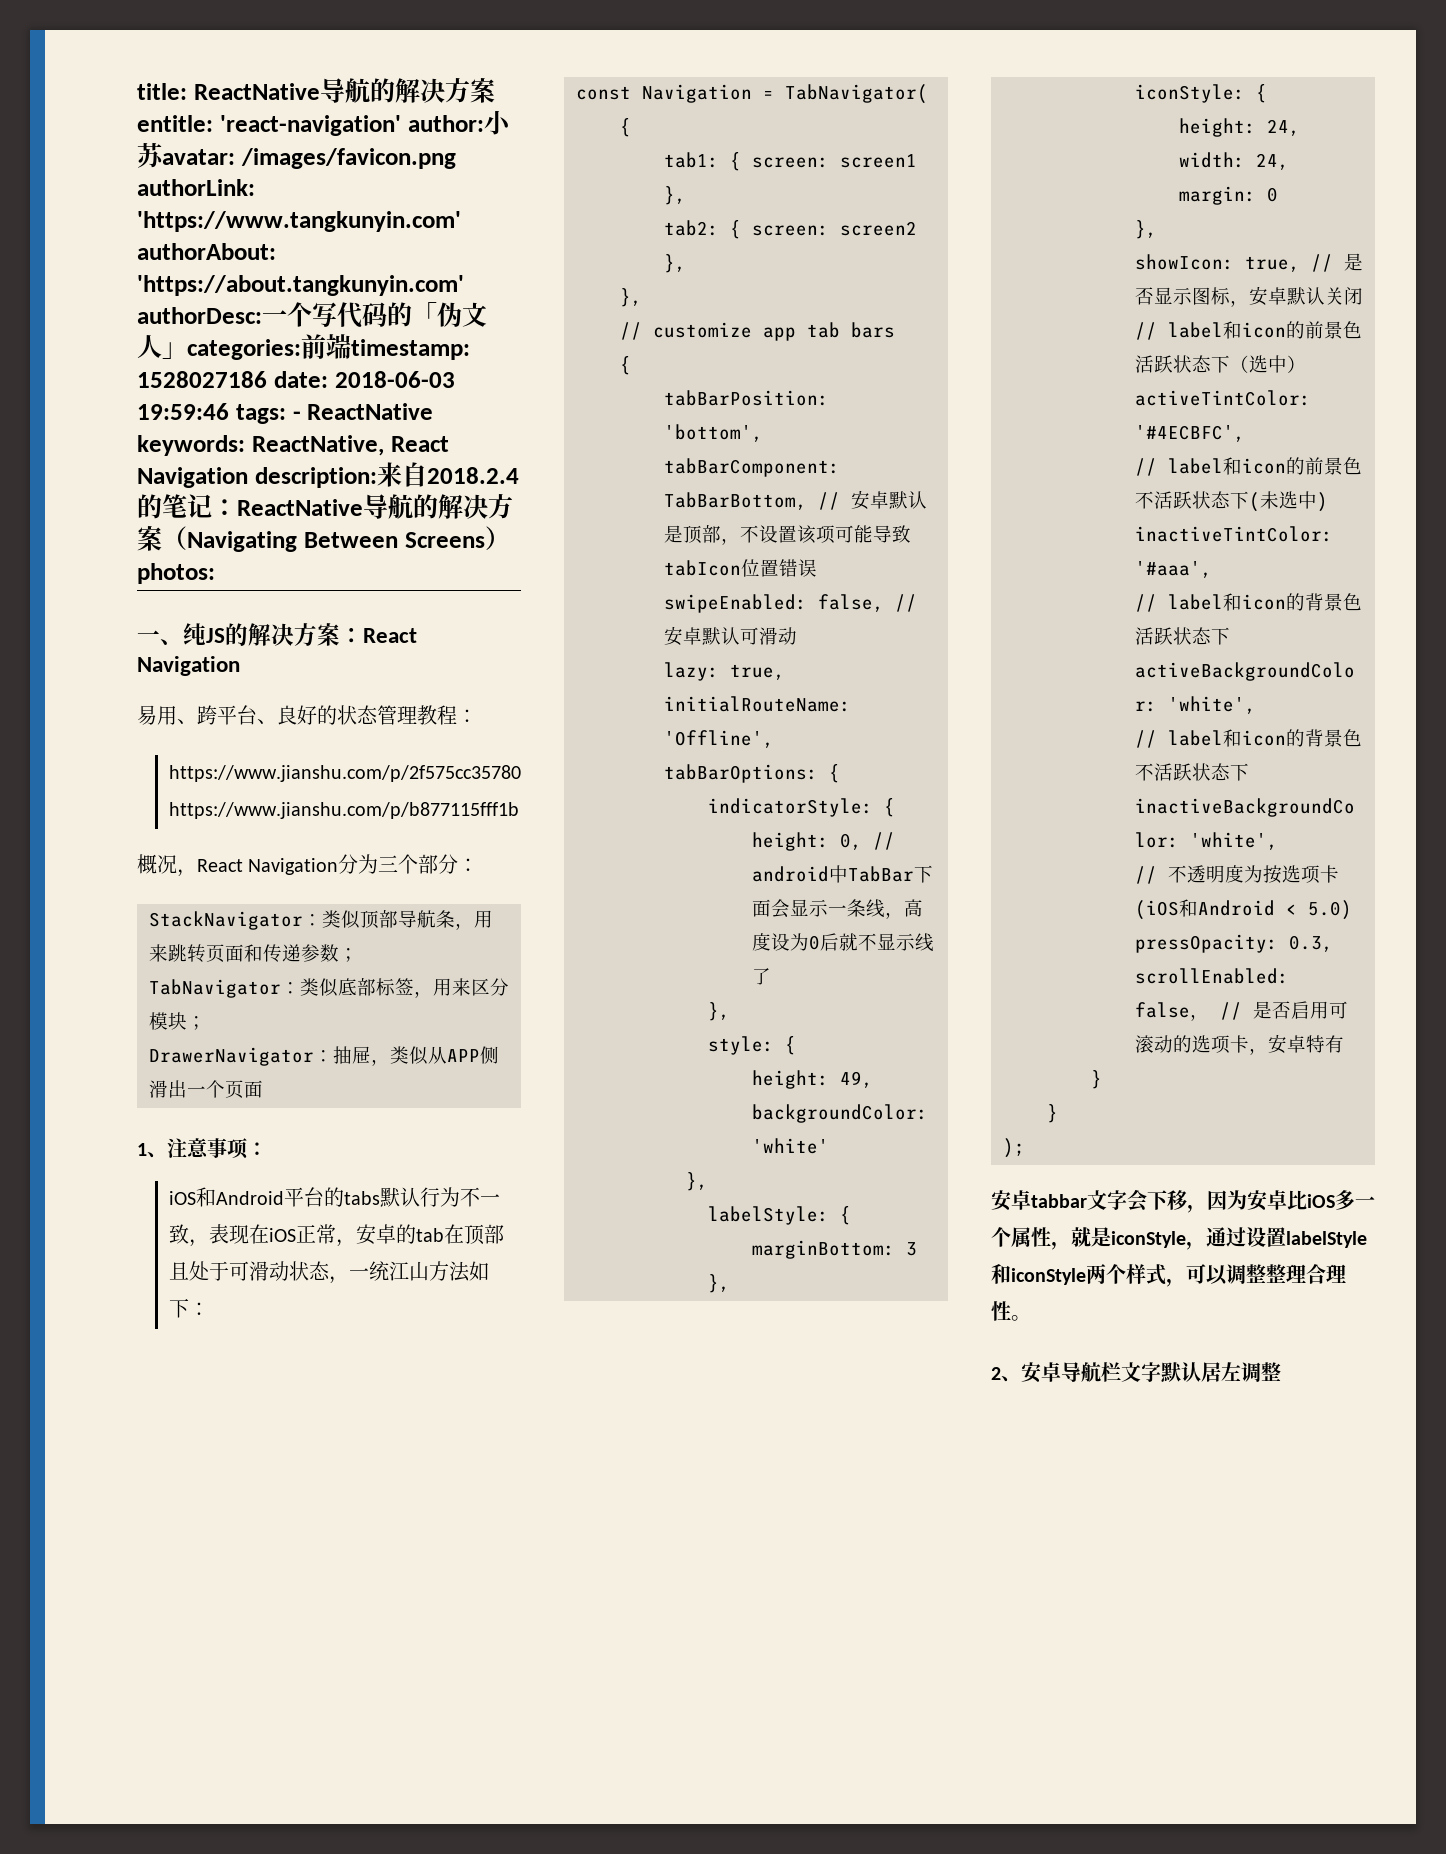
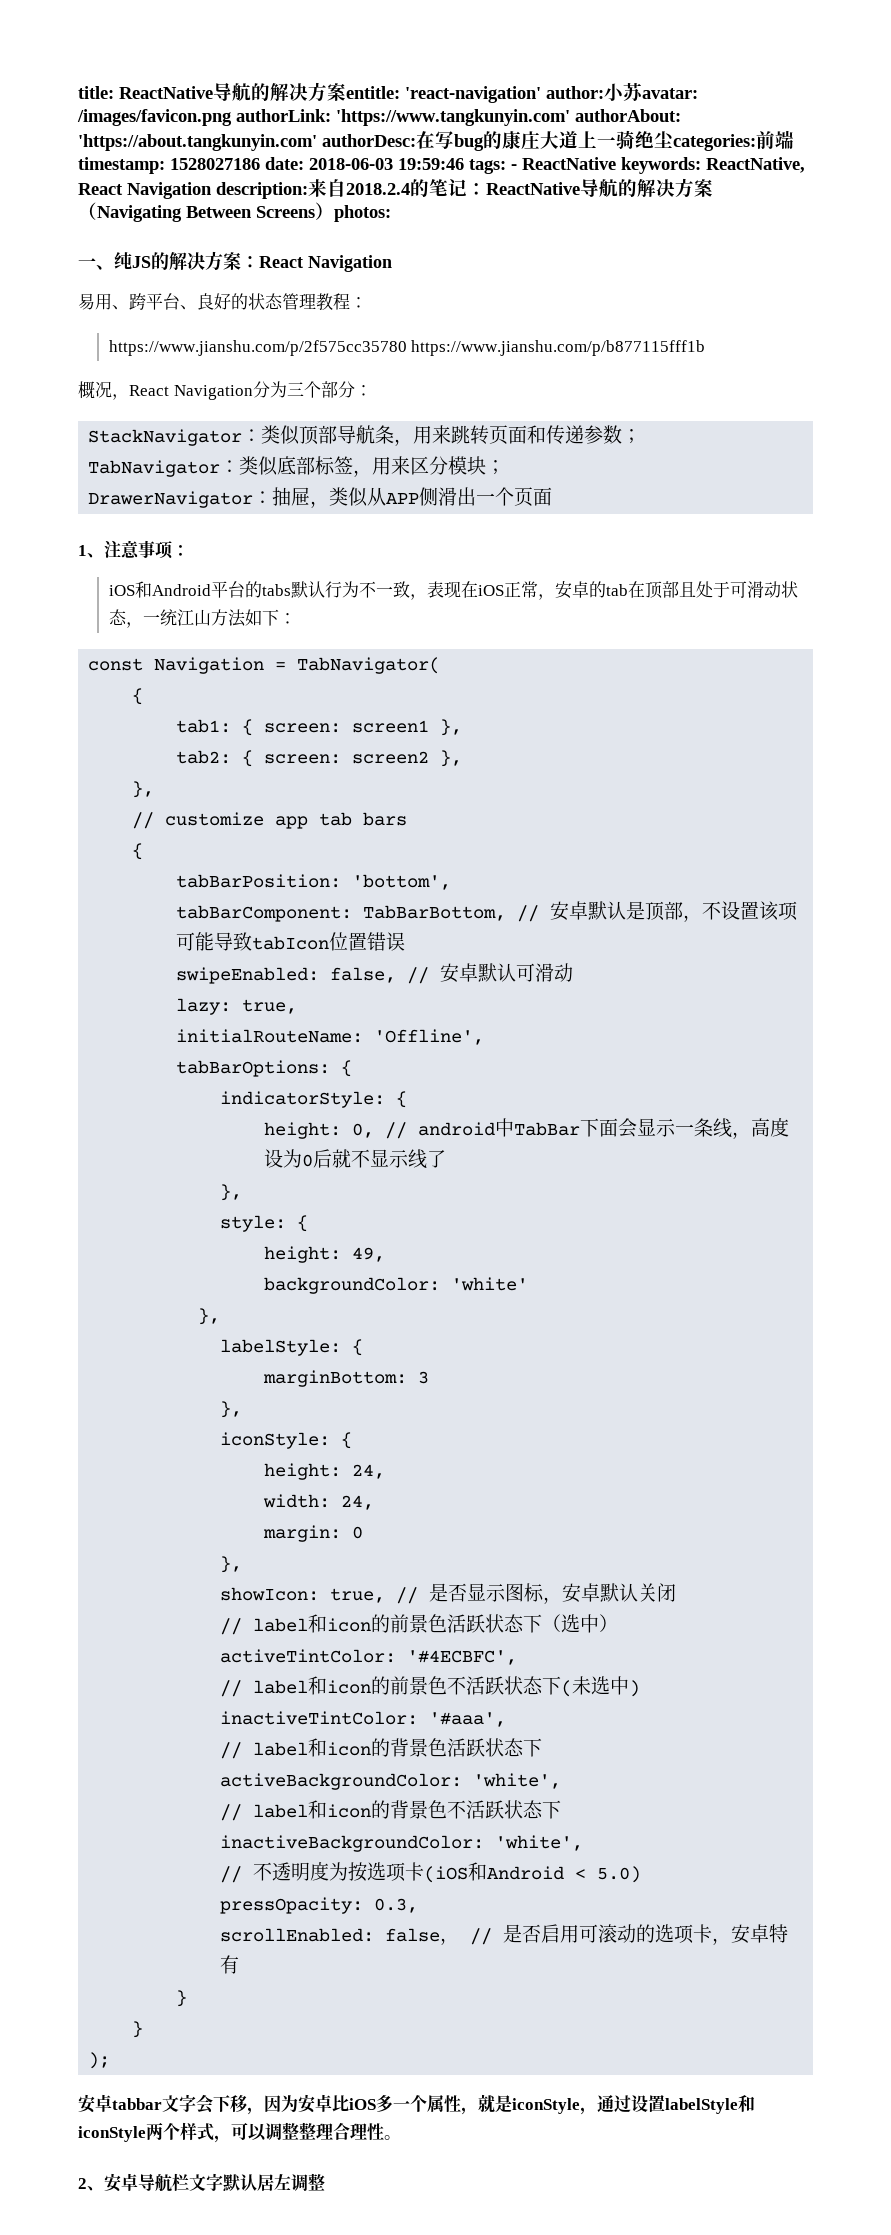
- title: ReactNative导航的解决方案entitle: 'react-navigation' author:小苏avatar: /images/favicon.png authorLink: 'https://www.tangkunyin.com' authorAbout: 'https://about.tangkunyin.com' authorDesc:一个写代码的「伪文人」categories:前端timestamp: 1528027186 date: 2018-06-03 19:59:46 tags: - ReactNative keywords: ReactNative, React Navigation description:来自2018.2.4的笔记：ReactNative导航的解决方案（Navigating Between Screens）photos:
+ title: ReactNative导航的解决方案entitle: 'react-navigation' author:小苏avatar: /images/favicon.png authorLink: 'https://www.tangkunyin.com' authorAbout: 'https://about.tangkunyin.com' authorDesc:在写bug的康庄大道上一骑绝尘categories:前端timestamp: 1528027186 date: 2018-06-03 19:59:46 tags: - ReactNative keywords: ReactNative, React Navigation description:来自2018.2.4的笔记：ReactNative导航的解决方案（Navigating Between Screens）photos:

